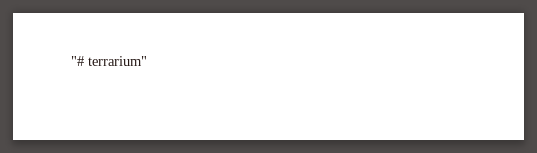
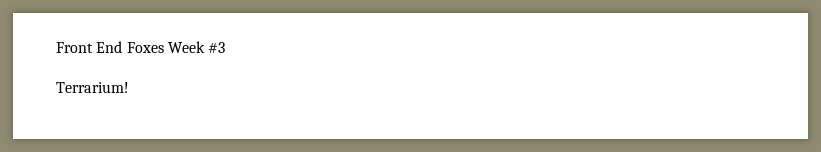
- "# terrarium"
+ Front End Foxes Week #3
+ Terrarium!

